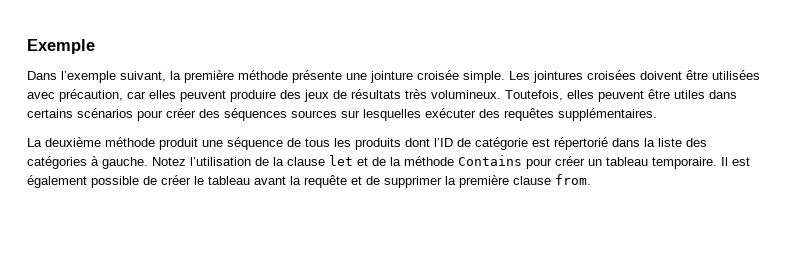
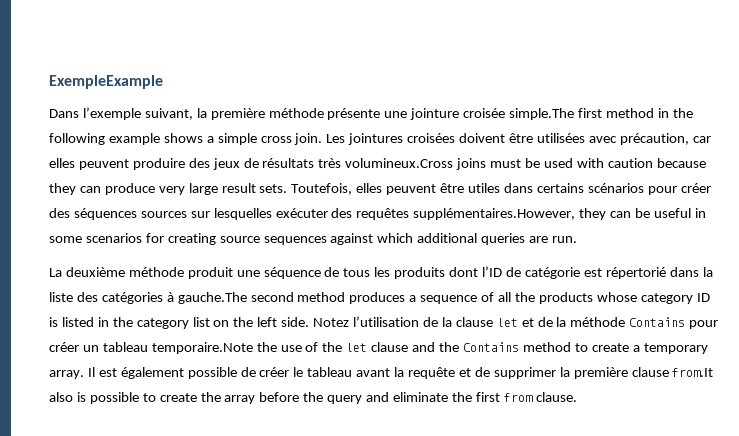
- Exemple
+ ExempleExample
- Dans l’exemple suivant, la première méthode présente une jointure croisée simple.
+ Dans l’exemple suivant, la première méthode présente une jointure croisée simple.The first method in the following example shows a simple cross join.
- Les jointures croisées doivent être utilisées avec précaution, car elles peuvent produire des jeux de résultats très volumineux.
+ Les jointures croisées doivent être utilisées avec précaution, car elles peuvent produire des jeux de résultats très volumineux.Cross joins must be used with caution because they can produce very large result sets.
- Toutefois, elles peuvent être utiles dans certains scénarios pour créer des séquences sources sur lesquelles exécuter des requêtes supplémentaires.
+ Toutefois, elles peuvent être utiles dans certains scénarios pour créer des séquences sources sur lesquelles exécuter des requêtes supplémentaires.However, they can be useful in some scenarios for creating source sequences against which additional queries are run.
- La deuxième méthode produit une séquence de tous les produits dont l’ID de catégorie est répertorié dans la liste des catégories à gauche.
+ La deuxième méthode produit une séquence de tous les produits dont l’ID de catégorie est répertorié dans la liste des catégories à gauche.The second method produces a sequence of all the products whose category ID is listed in the category list on the left side.
- Notez l’utilisation de la clause let et de la méthode Contains pour créer un tableau temporaire.
+ Notez l’utilisation de la clause let et de la méthode Contains pour créer un tableau temporaire.Note the use of the let clause and the Contains method to create a temporary array.
- Il est également possible de créer le tableau avant la requête et de supprimer la première clause from.
+ Il est également possible de créer le tableau avant la requête et de supprimer la première clause from.It also is possible to create the array before the query and eliminate the first from clause.

